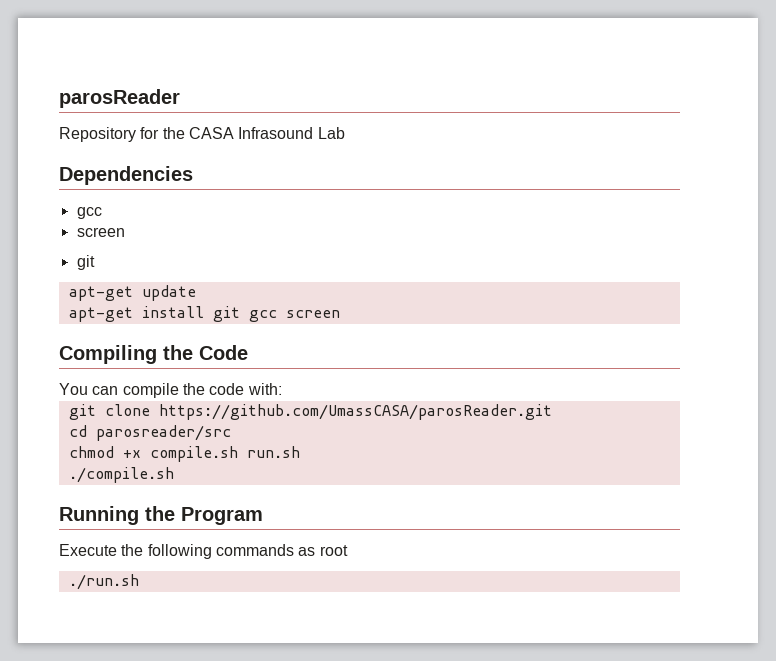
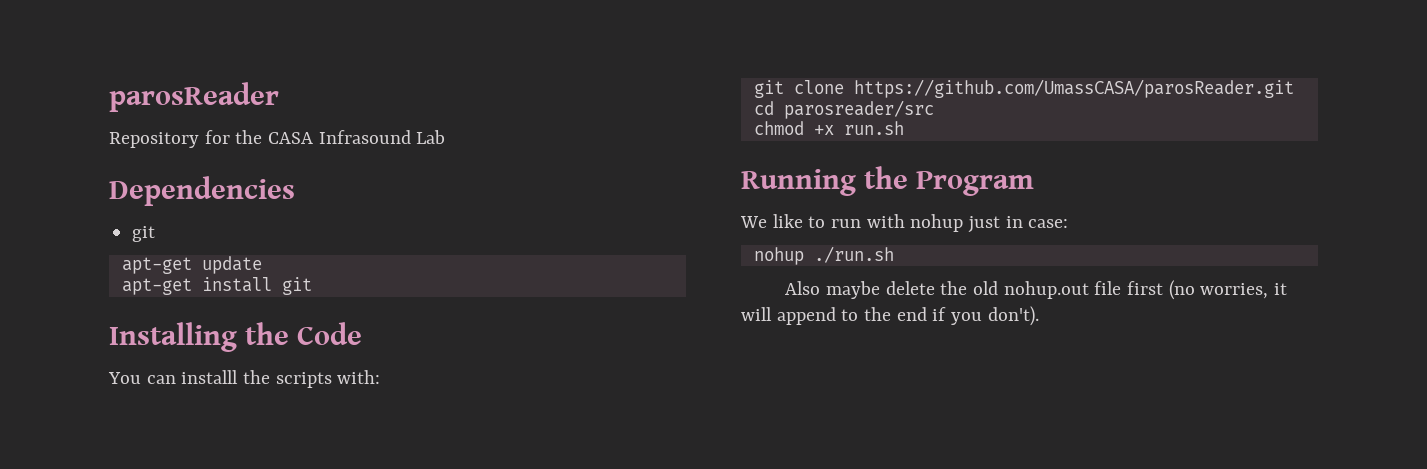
  Dependencies
- gcc
- screen
- apt-get install git gcc screen
- Compiling the Code
+ apt-get install git
+ Installing the Code
- You can compile the code with:
+ You can installl the scripts with:
- chmod +x compile.sh run.sh
+ chmod +x run.sh
- ./compile.sh
- Execute the following commands as root
- ./run.sh
+ We like to run with nohup just in case:
+ nohup ./run.sh
+ Also maybe delete the old nohup.out file first (no worries, it will append to the end if you don't).

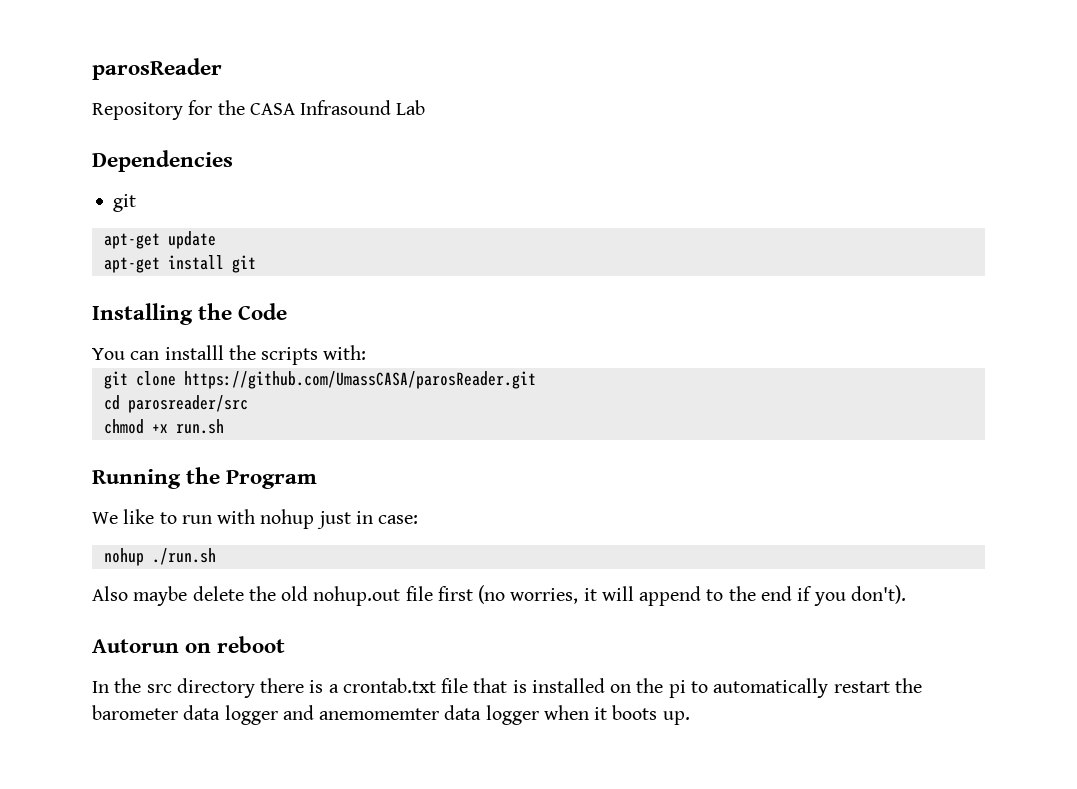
+ Autorun on reboot
+ In the src directory there is a crontab.txt file that is installed on the pi to automatically restart the barometer data logger and anemomemter data logger when it boots up.

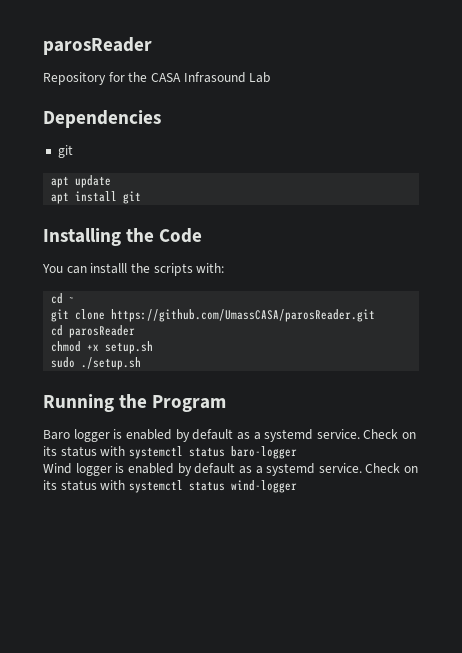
- apt-get update
+ apt update
- apt-get install git
+ apt install git
+ cd ~
- cd parosreader/src
+ cd parosReader
- chmod +x run.sh
+ chmod +x setup.sh
+ sudo ./setup.sh
- We like to run with nohup just in case:
- nohup ./run.sh
- Also maybe delete the old nohup.out file first (no worries, it will append to the end if you don't).
- Autorun on reboot
- In the src directory there is a crontab.txt file that is installed on the pi to automatically restart the barometer data logger and anemomemter data logger when it boots up.
+ Baro logger is enabled by default as a systemd service. Check on its status with systemctl status baro-logger
+ Wind logger is enabled by default as a systemd service. Check on its status with systemctl status wind-logger

